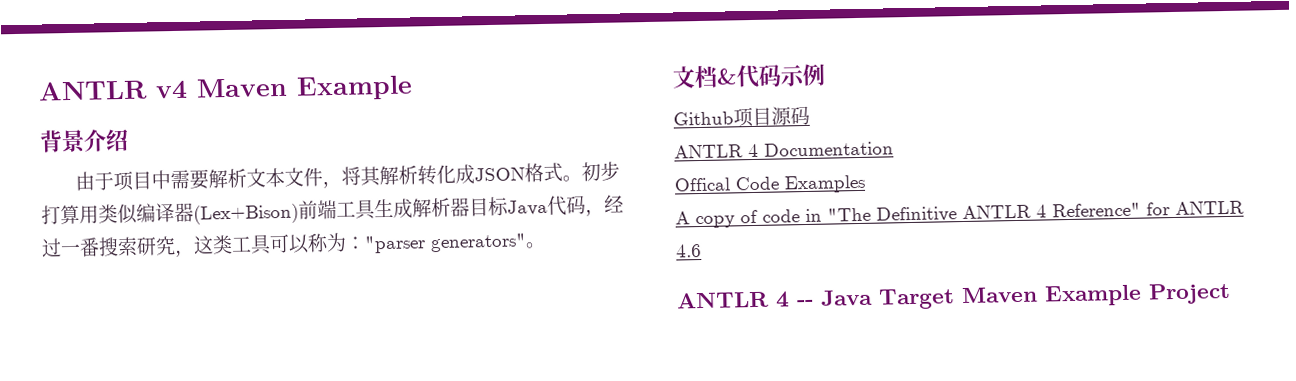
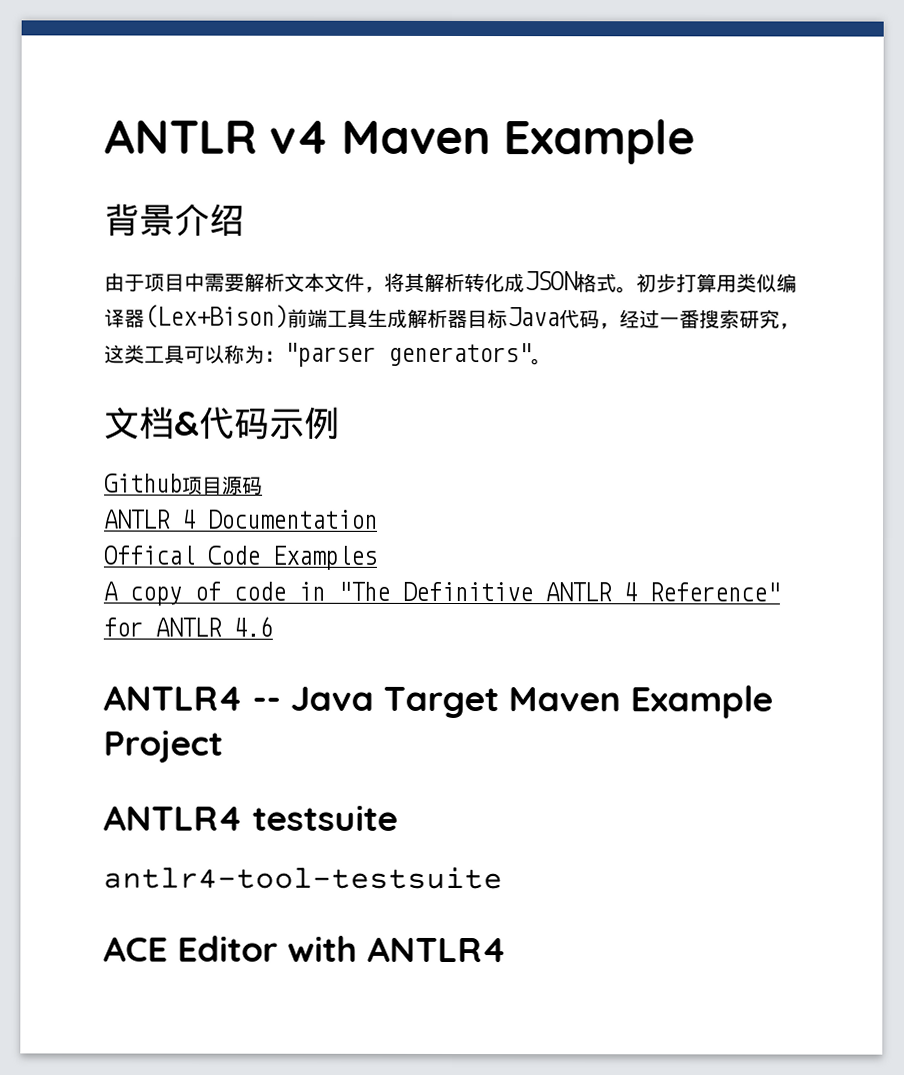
- ANTLR 4 -- Java Target Maven Example Project
+ ANTLR4 -- Java Target Maven Example Project
+ ANTLR4 testsuite
+ antlr4-tool-testsuite
+ ACE Editor with ANTLR4

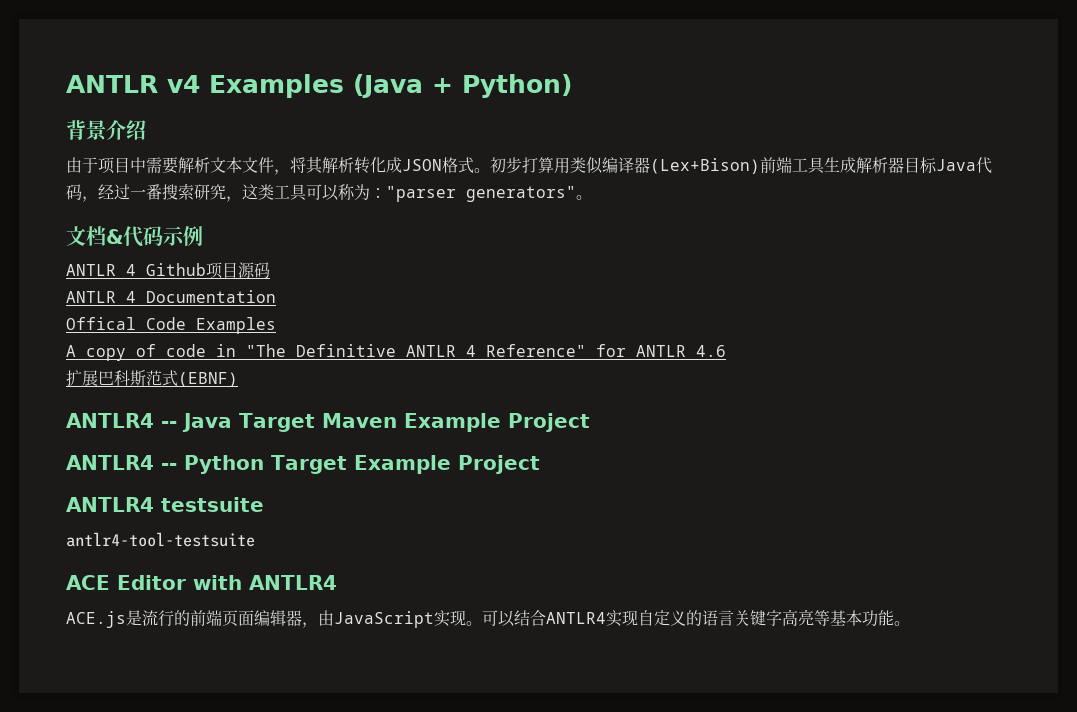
- ANTLR v4 Maven Example
+ ANTLR v4 Examples (Java + Python)
- Github项目源码
+ ANTLR 4 Github项目源码
+ 扩展巴科斯范式(EBNF)
+ ANTLR4 -- Python Target Example Project
+ ACE.js是流行的前端页面编辑器，由JavaScript实现。可以结合ANTLR4实现自定义的语言关键字高亮等基本功能。

